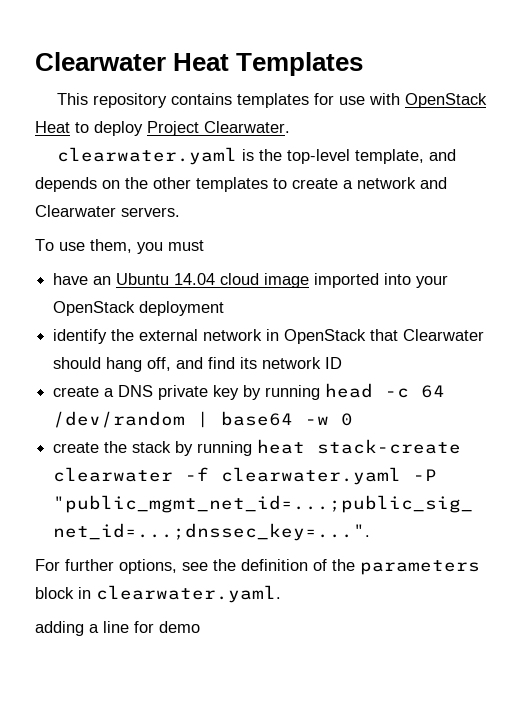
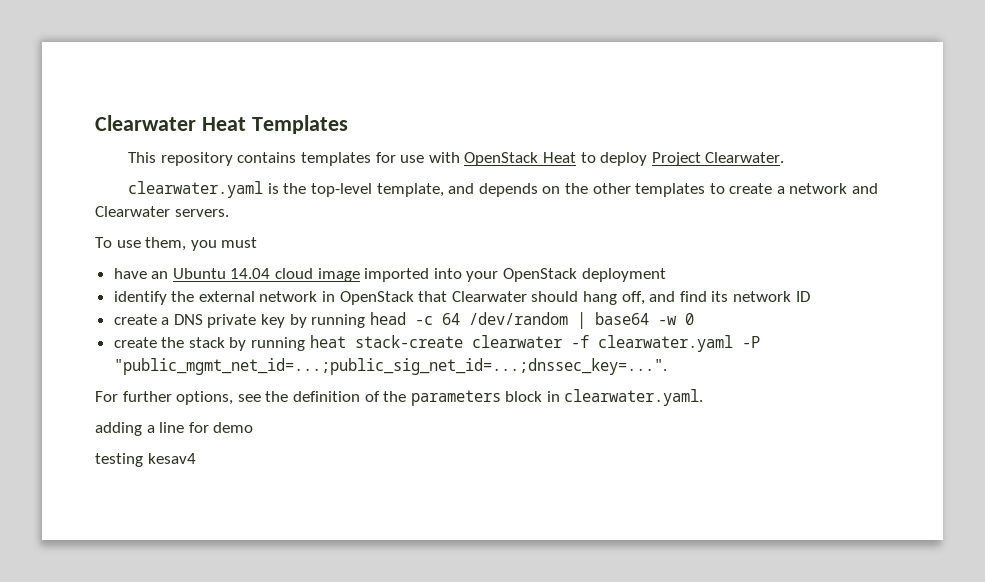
+ testing kesav4

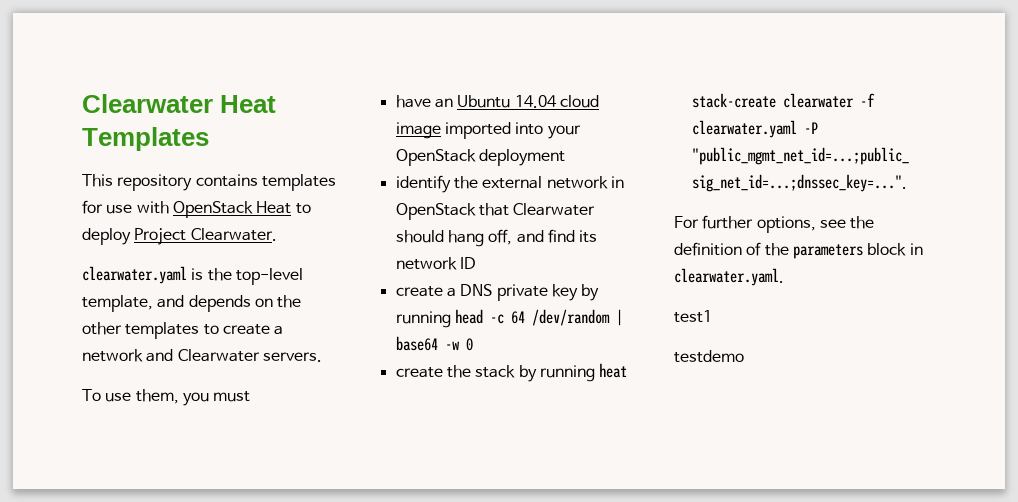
- adding a line for demo
- testing kesav4
+ test1
+ testdemo

